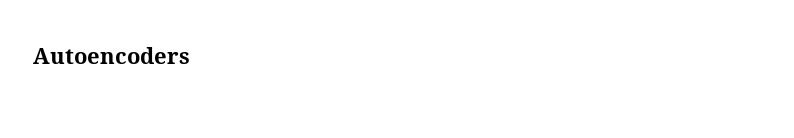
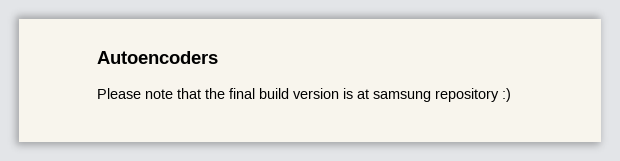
+ Please note that the final build version is at samsung repository :)

